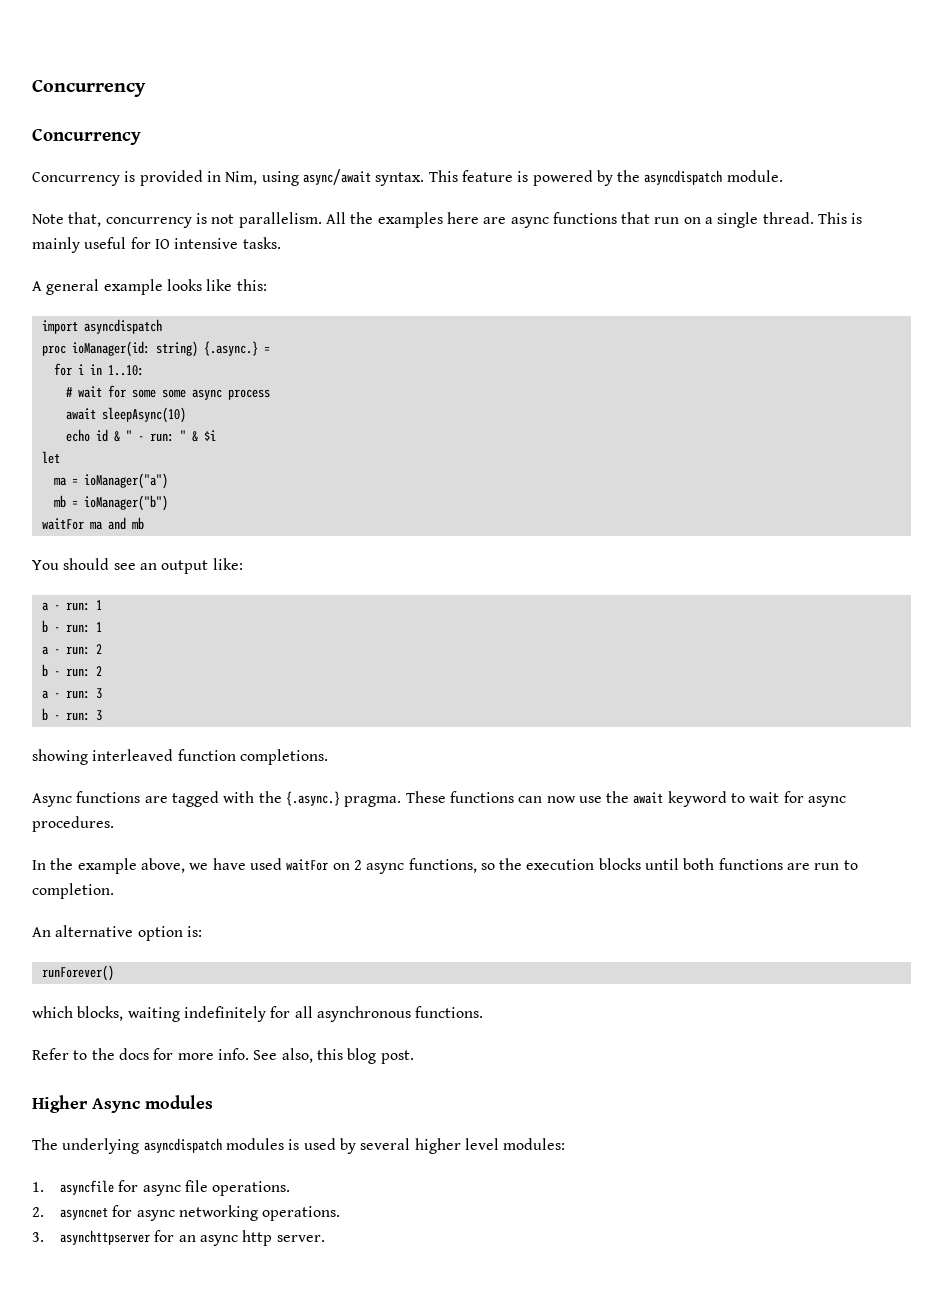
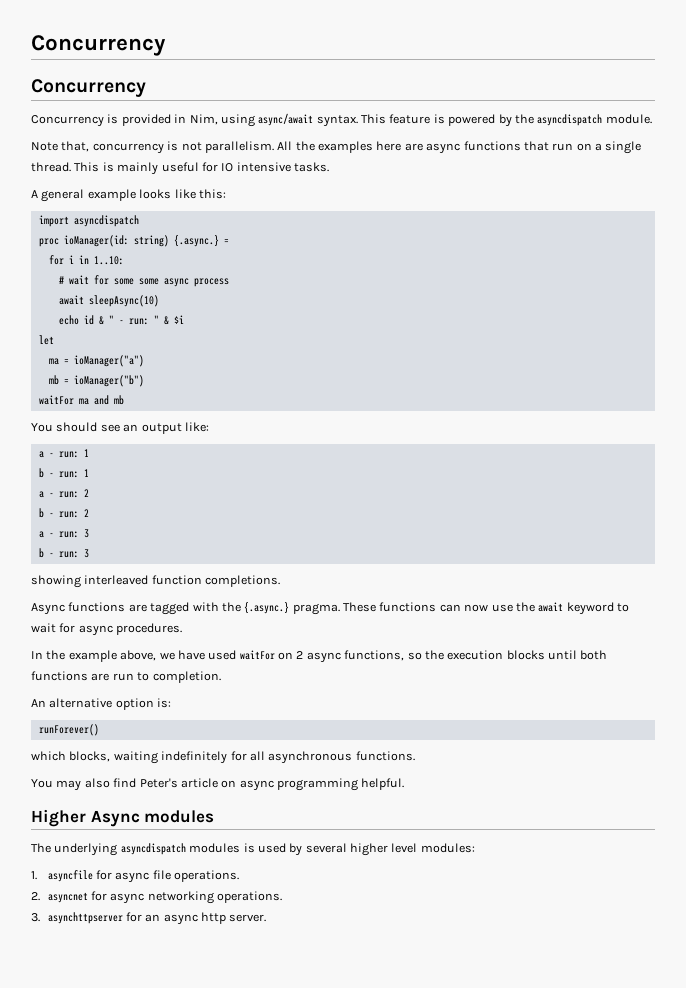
- Refer to the docs for more info. See also, this blog post.
+ You may also find Peter's article on async programming helpful.

